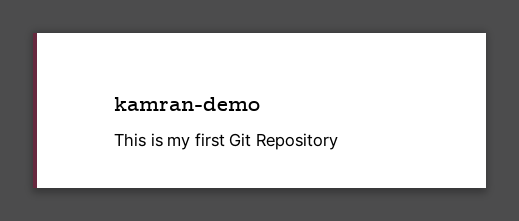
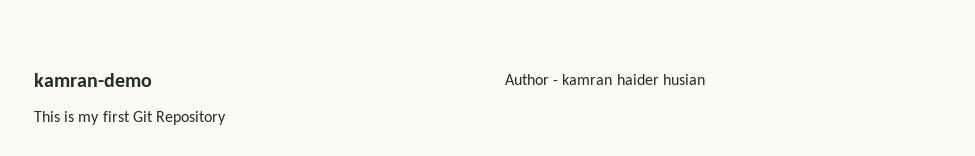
+ Author - kamran haider husian

